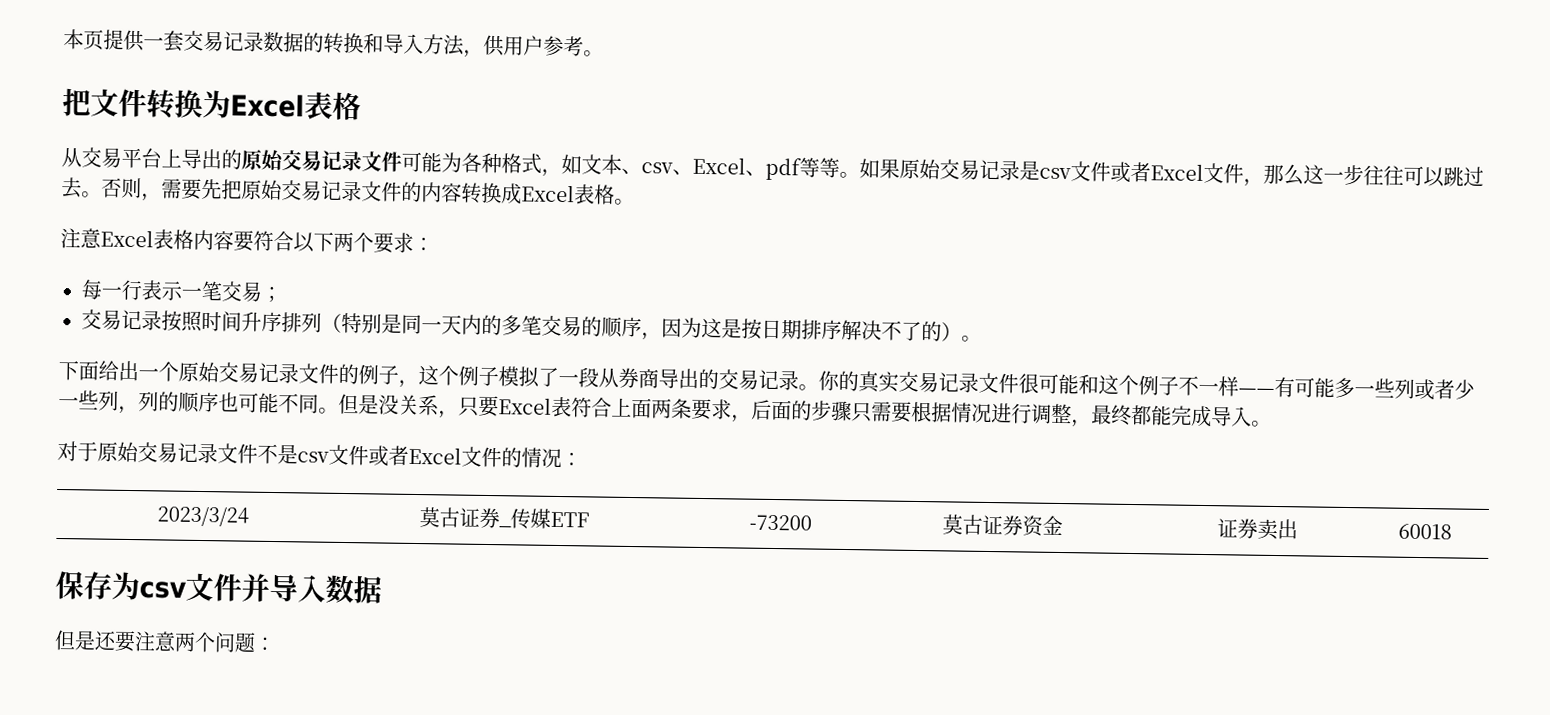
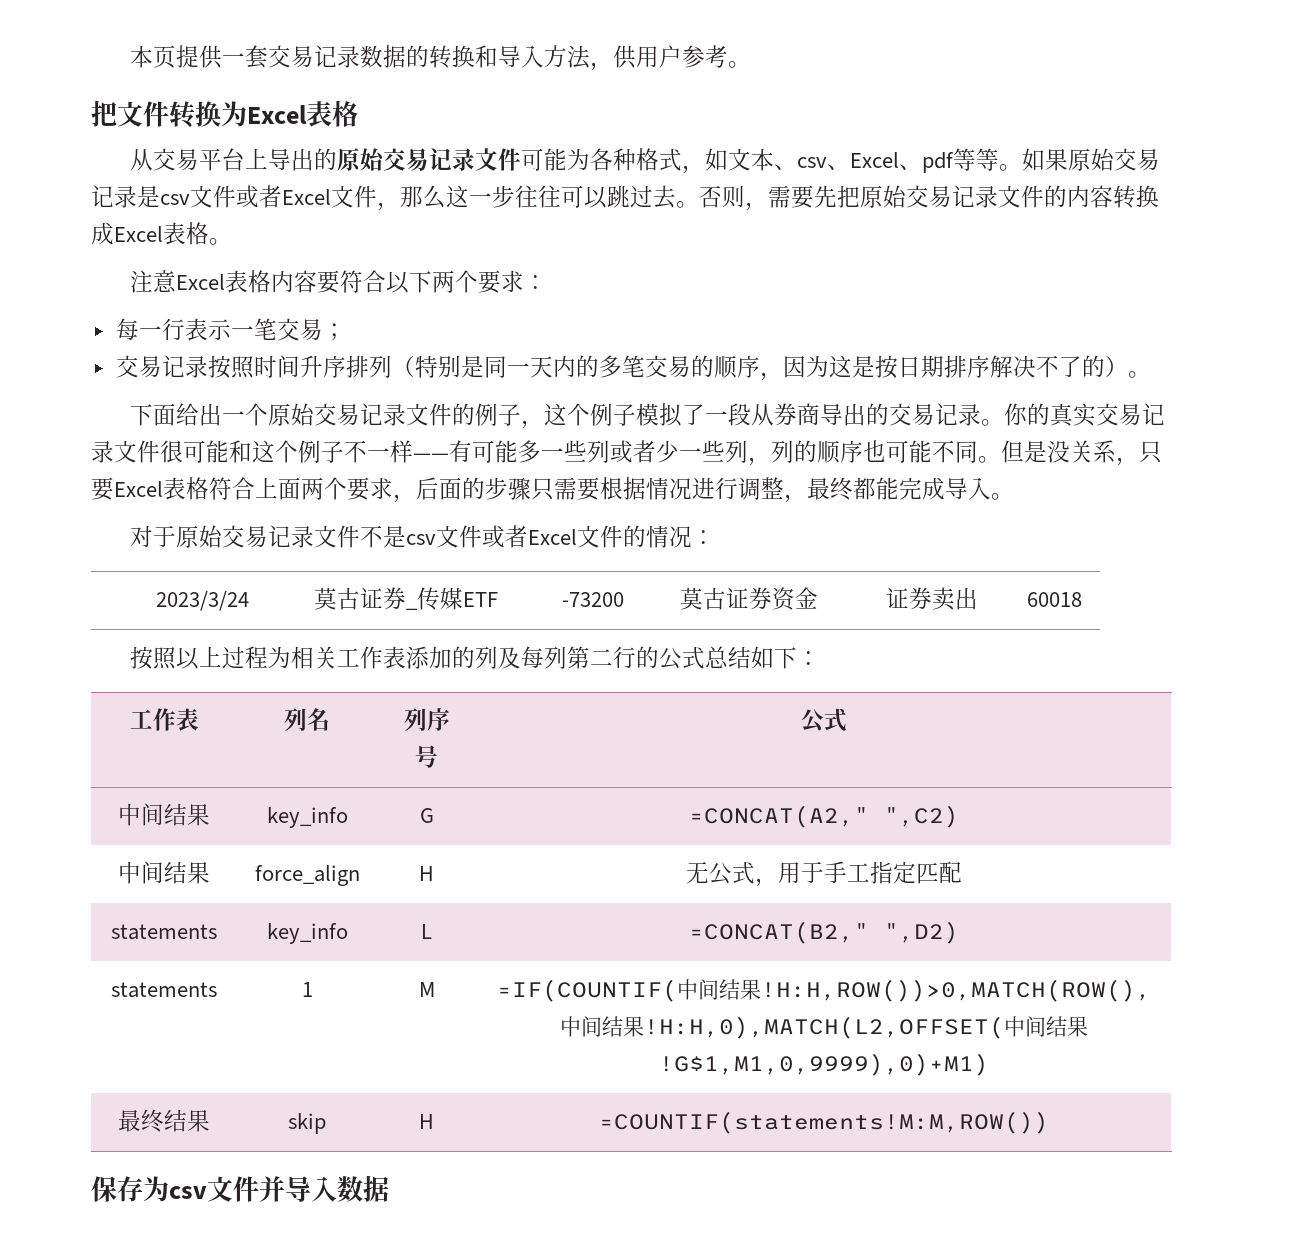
- 但是没关系，只要Excel表符合上面两条要求，后面的步骤只需要根据情况进行调整，最终都能完成导入。
+ 但是没关系，只要Excel表格符合上面两个要求，后面的步骤只需要根据情况进行调整，最终都能完成导入。
+ 按照以上过程为相关工作表添加的列及每列第二行的公式总结如下：
+ 工作表 | 列名 | 列序号 | 公式
+ 中间结果 | key_info | G | =CONCAT(A2," ",C2)
+ 中间结果 | force_align | H | 无公式，用于手工指定匹配
+ statements | key_info | L | =CONCAT(B2," ",D2)
+ statements | 1 | M | =IF(COUNTIF(中间结果!H:H,ROW())>0,MATCH(ROW(),中间结果!H:H,0),MATCH(L2,OFFSET(中间结果!G$1,M1,0,9999),0)+M1)
+ 最终结果 | skip | H | =COUNTIF(statements!M:M,ROW())
- 但是还要注意两个问题：

